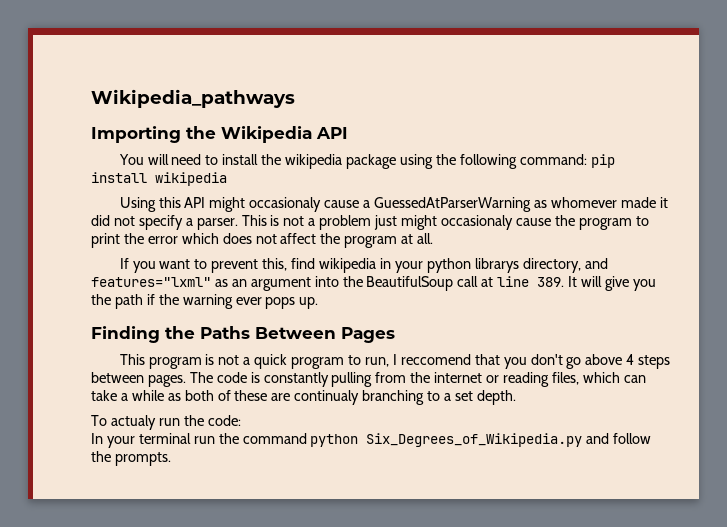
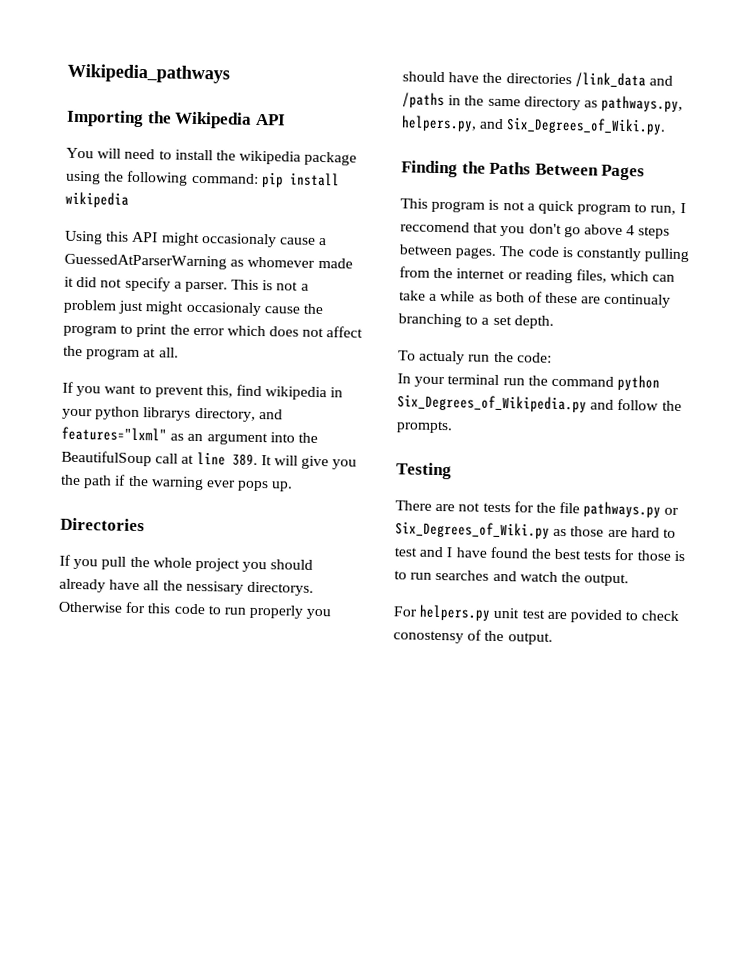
+ Directories
+ If you pull the whole project you should already have all the nessisary directorys. Otherwise for this code to run properly you should have the directories /link_data and /paths in the same directory as pathways.py, helpers.py, and Six_Degrees_of_Wiki.py.
+ Testing
+ There are not tests for the file pathways.py or Six_Degrees_of_Wiki.py as those are hard to test and I have found the best tests for those is to run searches and watch the output.
+ For helpers.py unit test are povided to check conostensy of the output.

